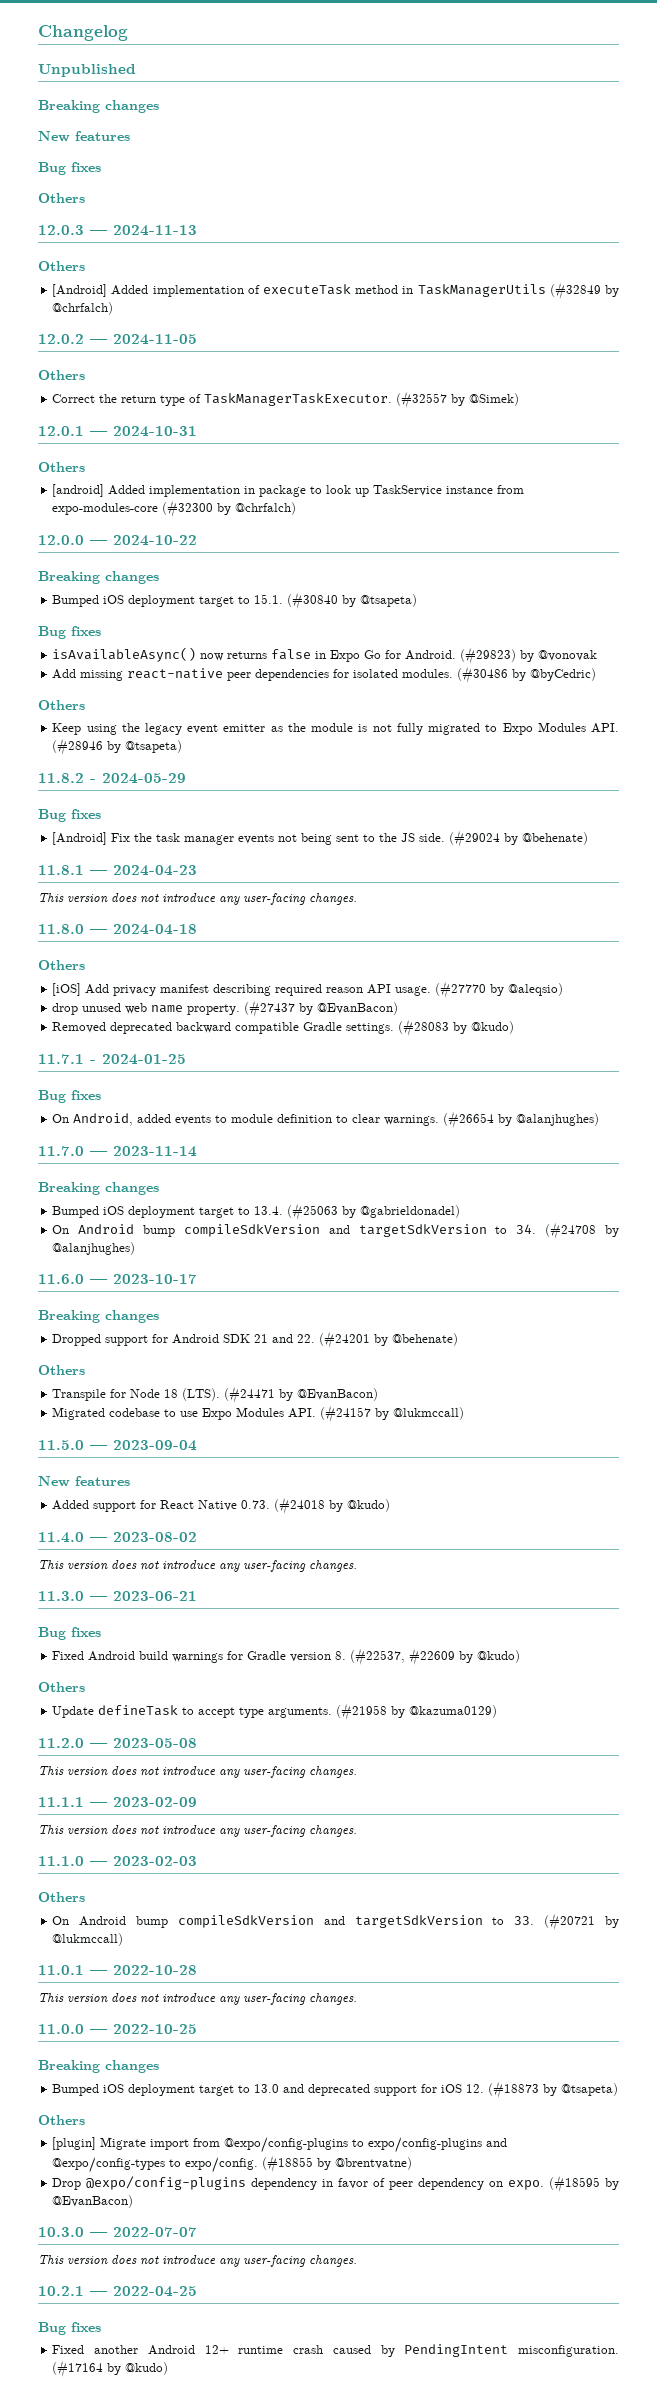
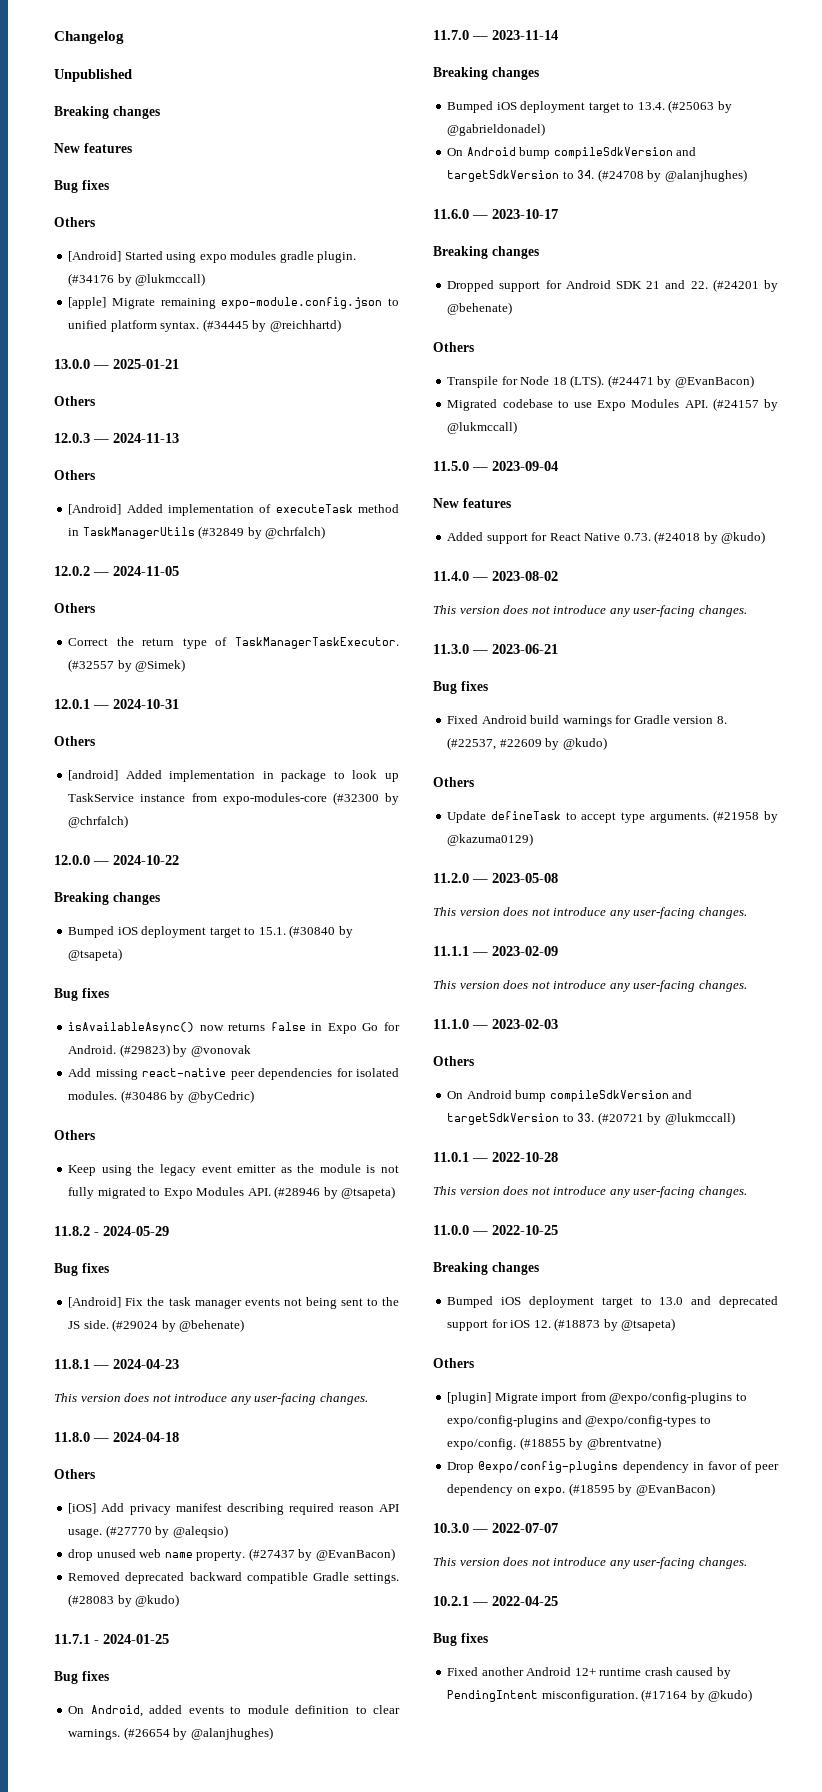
+ [Android] Started using expo modules gradle plugin. (#34176 by @lukmccall)
+ [apple] Migrate remaining expo-module.config.json to unified platform syntax. (#34445 by @reichhartd)
+ 13.0.0 — 2025-01-21
+ Others

